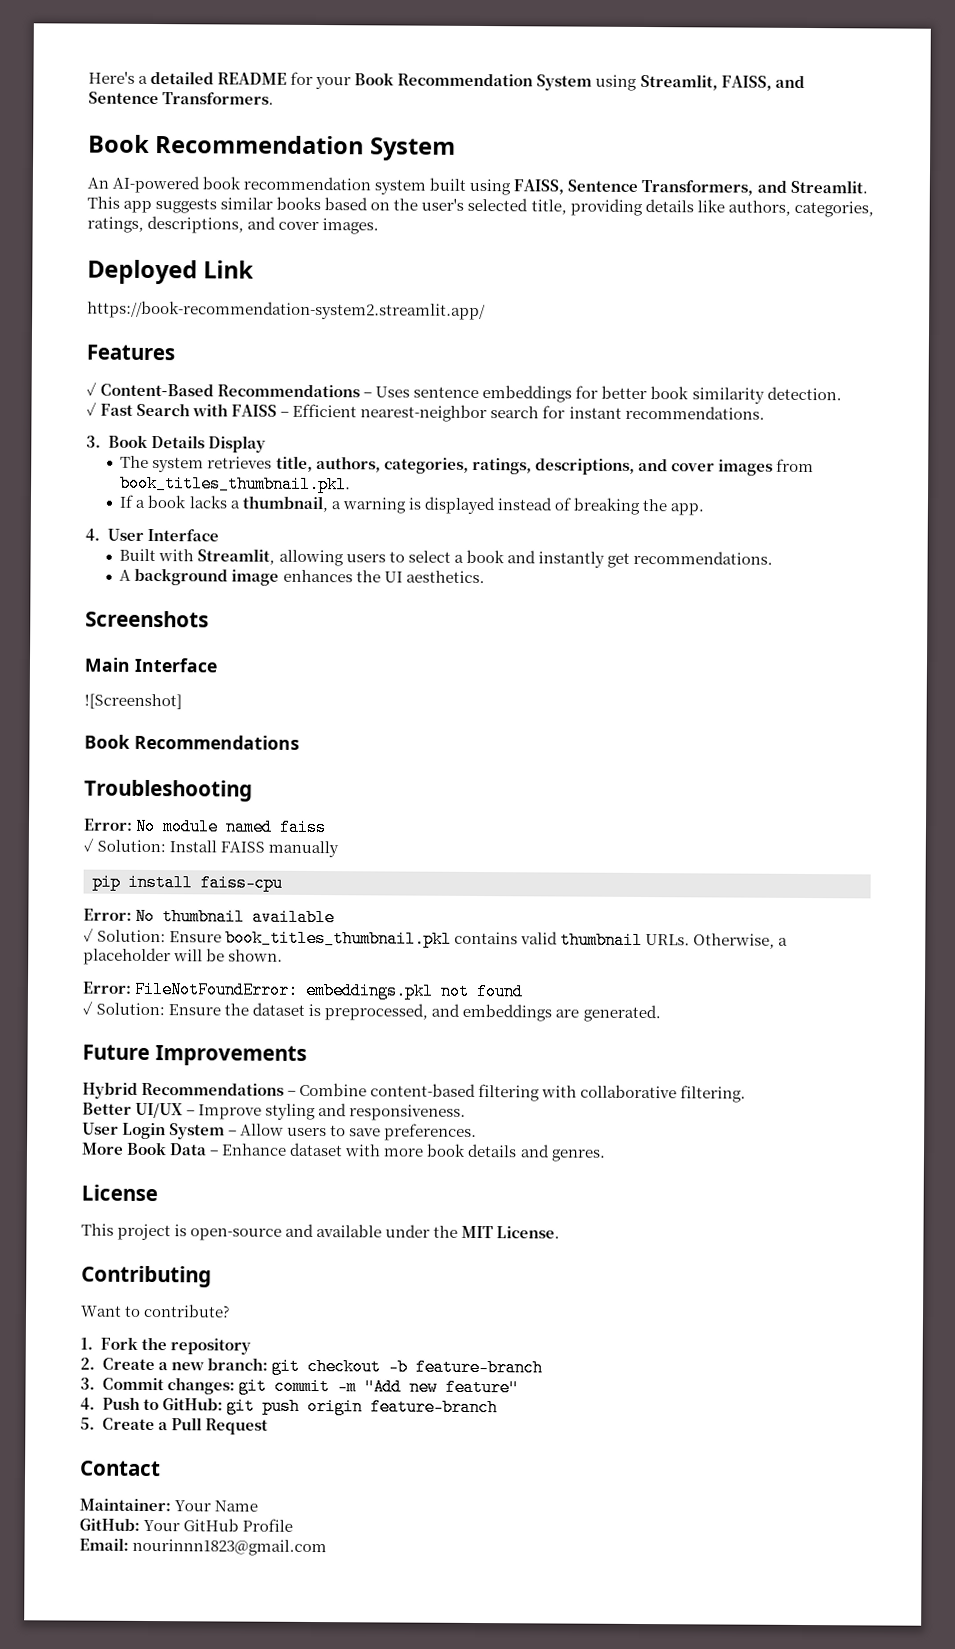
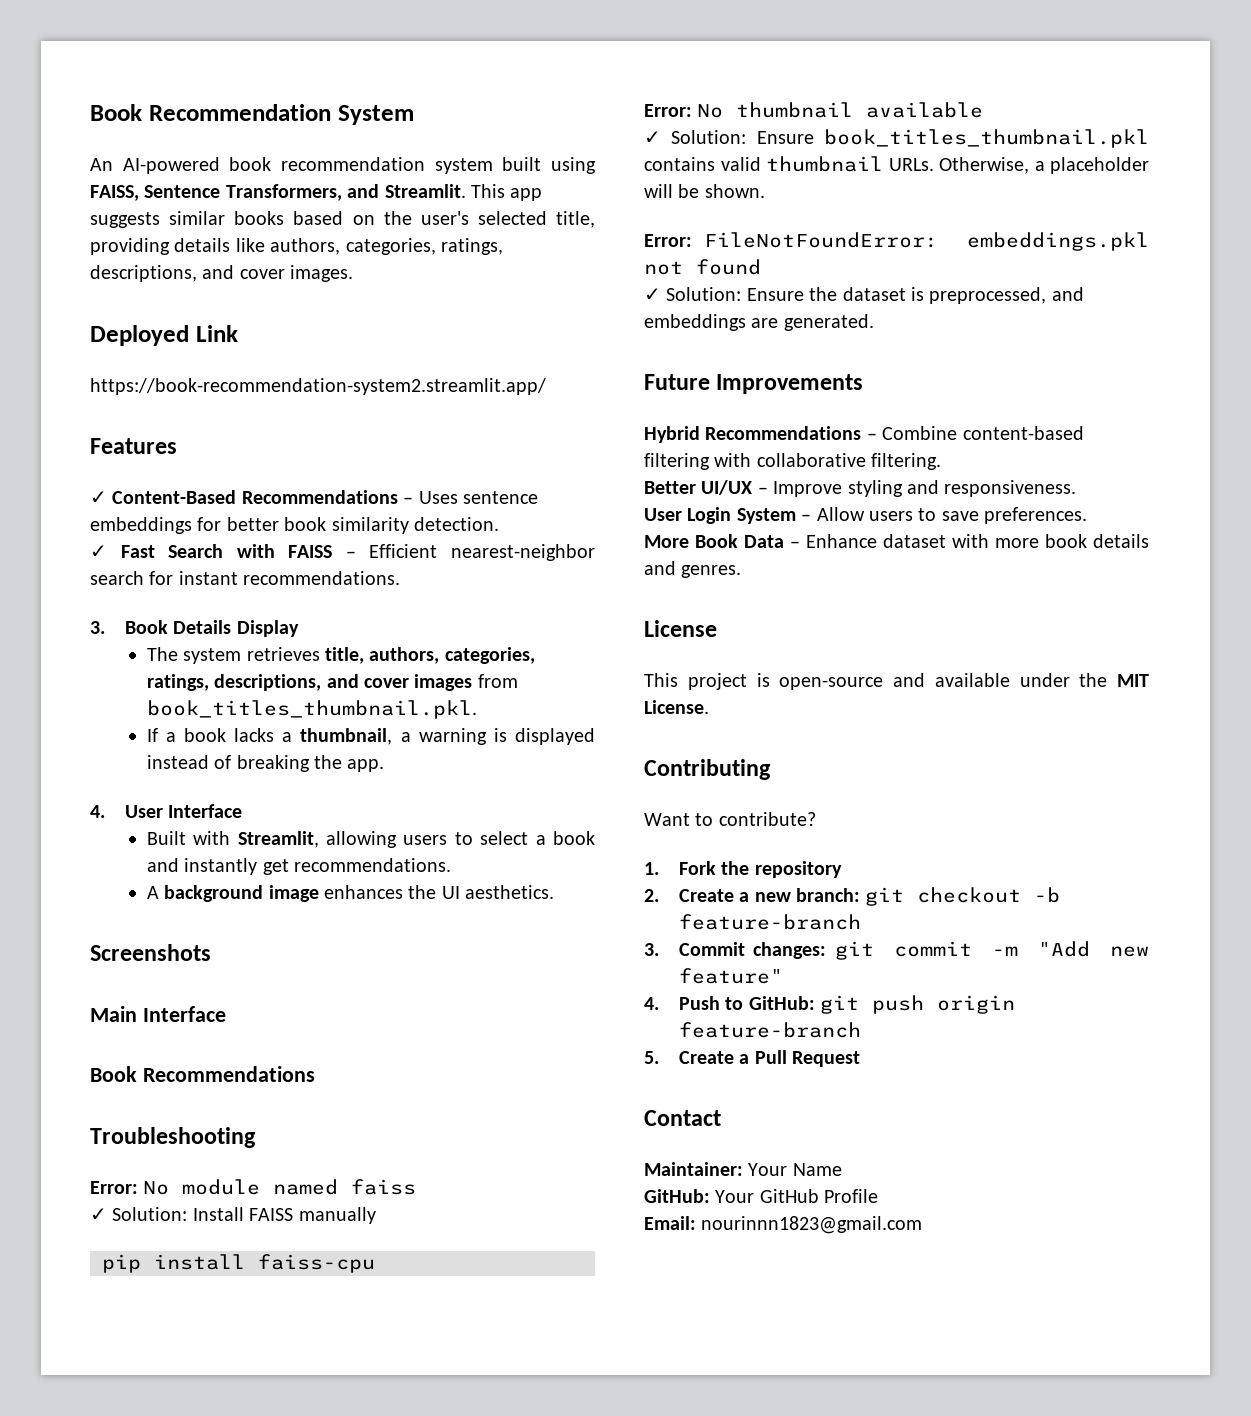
- Here's a detailed README for your Book Recommendation System using Streamlit, FAISS, and Sentence Transformers.
- ![Screenshot]

